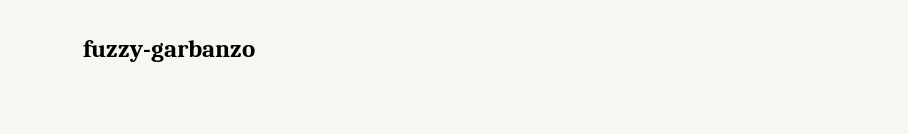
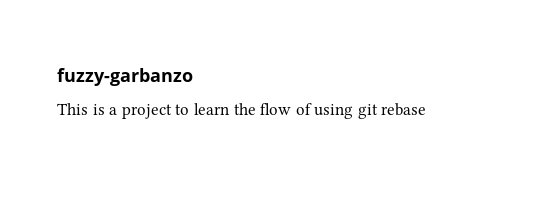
+ This is a project to learn the flow of using git rebase

